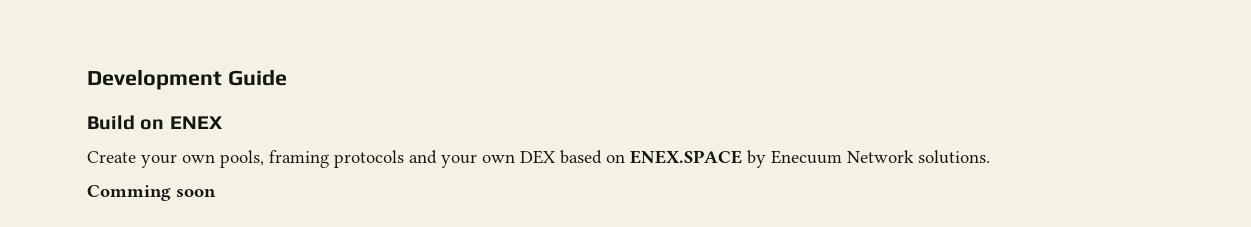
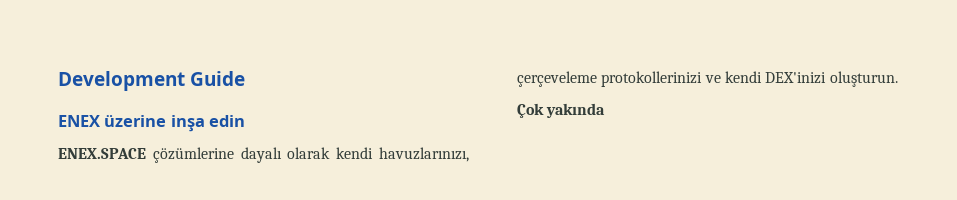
- Build on ENEX
- Create your own pools, framing protocols and your own DEX based on ENEX.SPACE by Enecuum Network solutions.
- Comming soon
+ ENEX üzerine inşa edin
+ ENEX.SPACE çözümlerine dayalı olarak kendi havuzlarınızı, çerçeveleme protokollerinizi ve kendi DEX'inizi oluşturun.
+ Çok yakında

